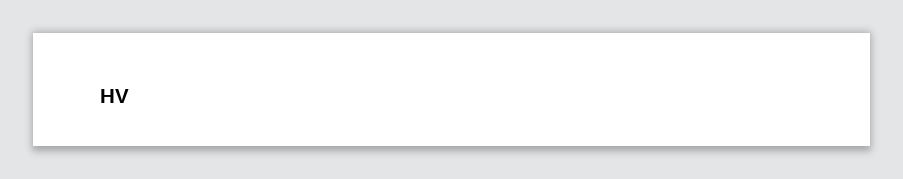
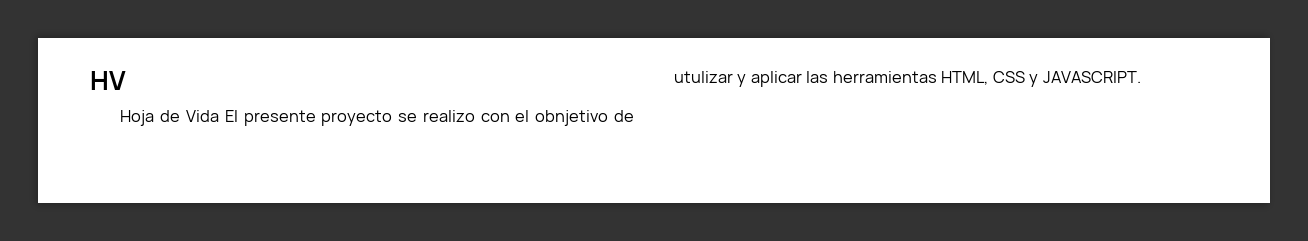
+ Hoja de Vida El presente proyecto se realizo con el obnjetivo de utulizar y aplicar las herramientas HTML, CSS y JAVASCRIPT.

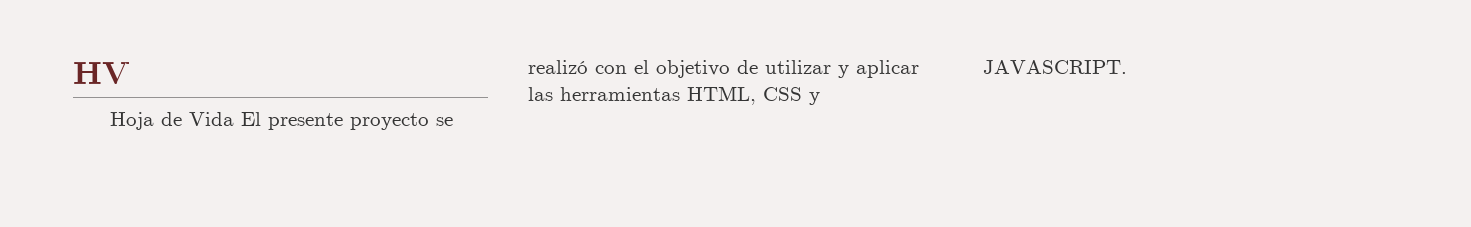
- Hoja de Vida El presente proyecto se realizo con el obnjetivo de utulizar y aplicar las herramientas HTML, CSS y JAVASCRIPT.
+ Hoja de Vida El presente proyecto se realizó con el objetivo de utilizar y aplicar las herramientas HTML, CSS y JAVASCRIPT.

